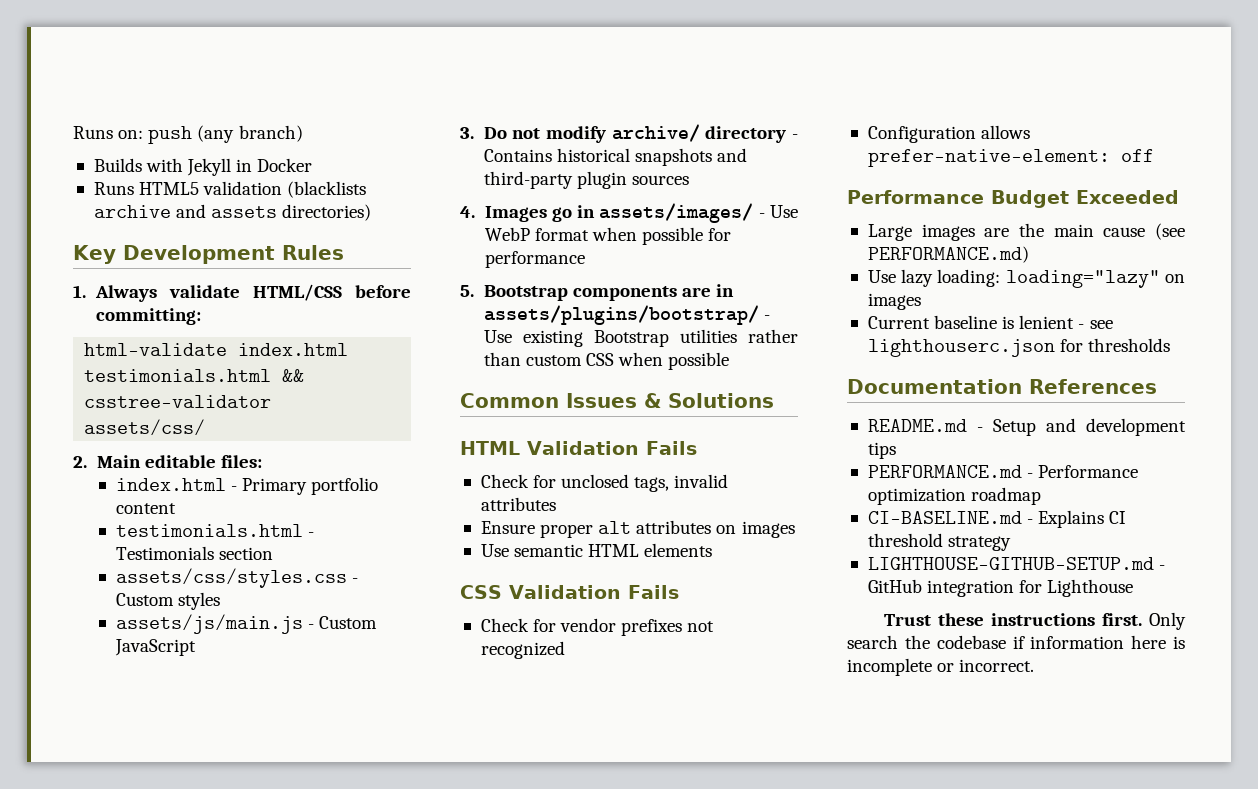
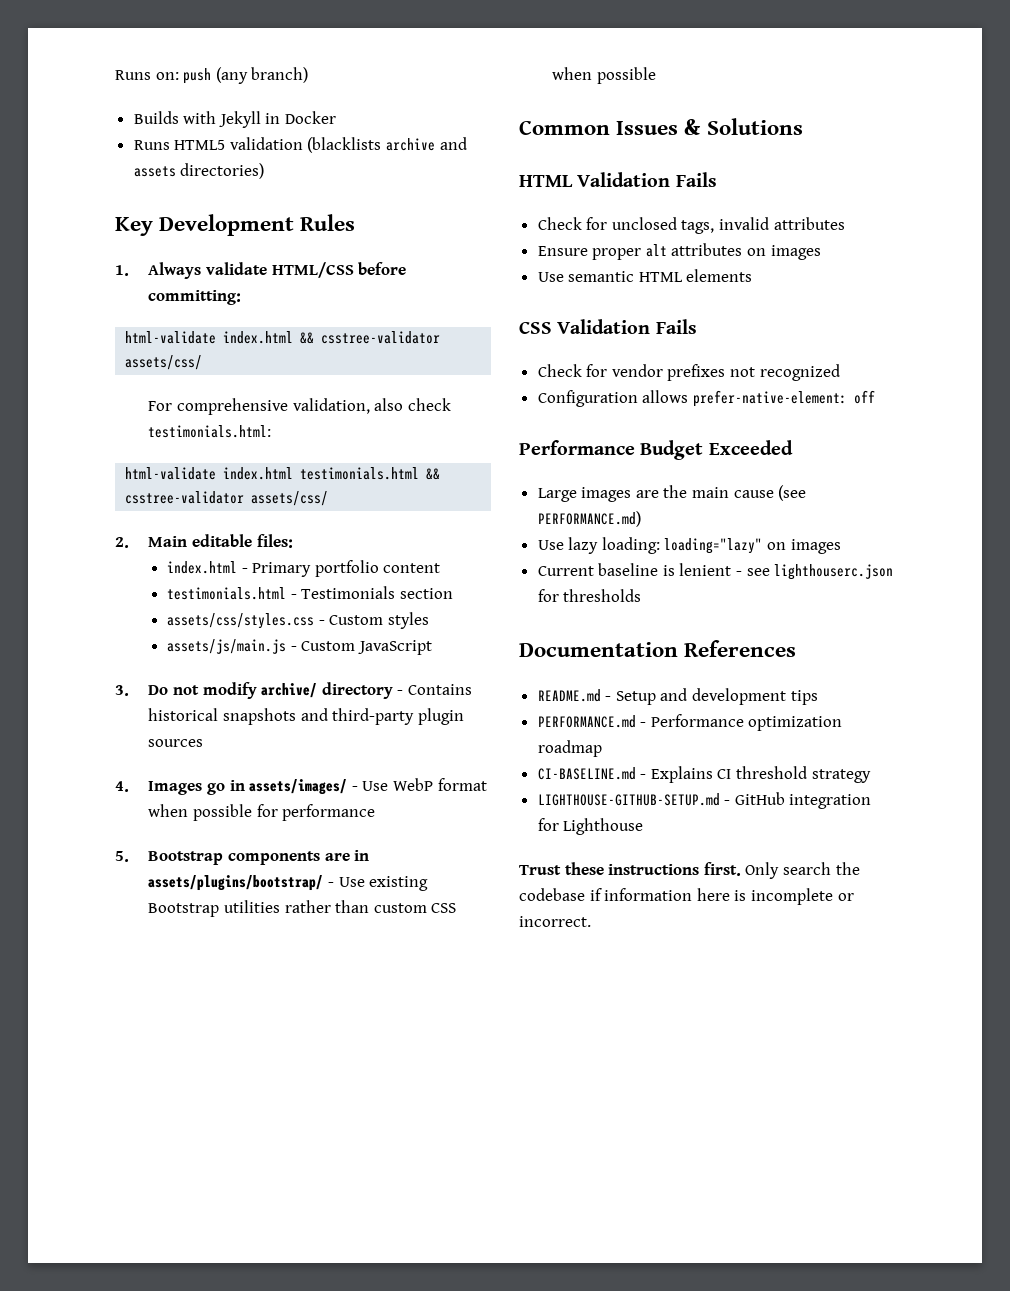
+ html-validate index.html && csstree-validator assets/css/
+ For comprehensive validation, also check testimonials.html:

